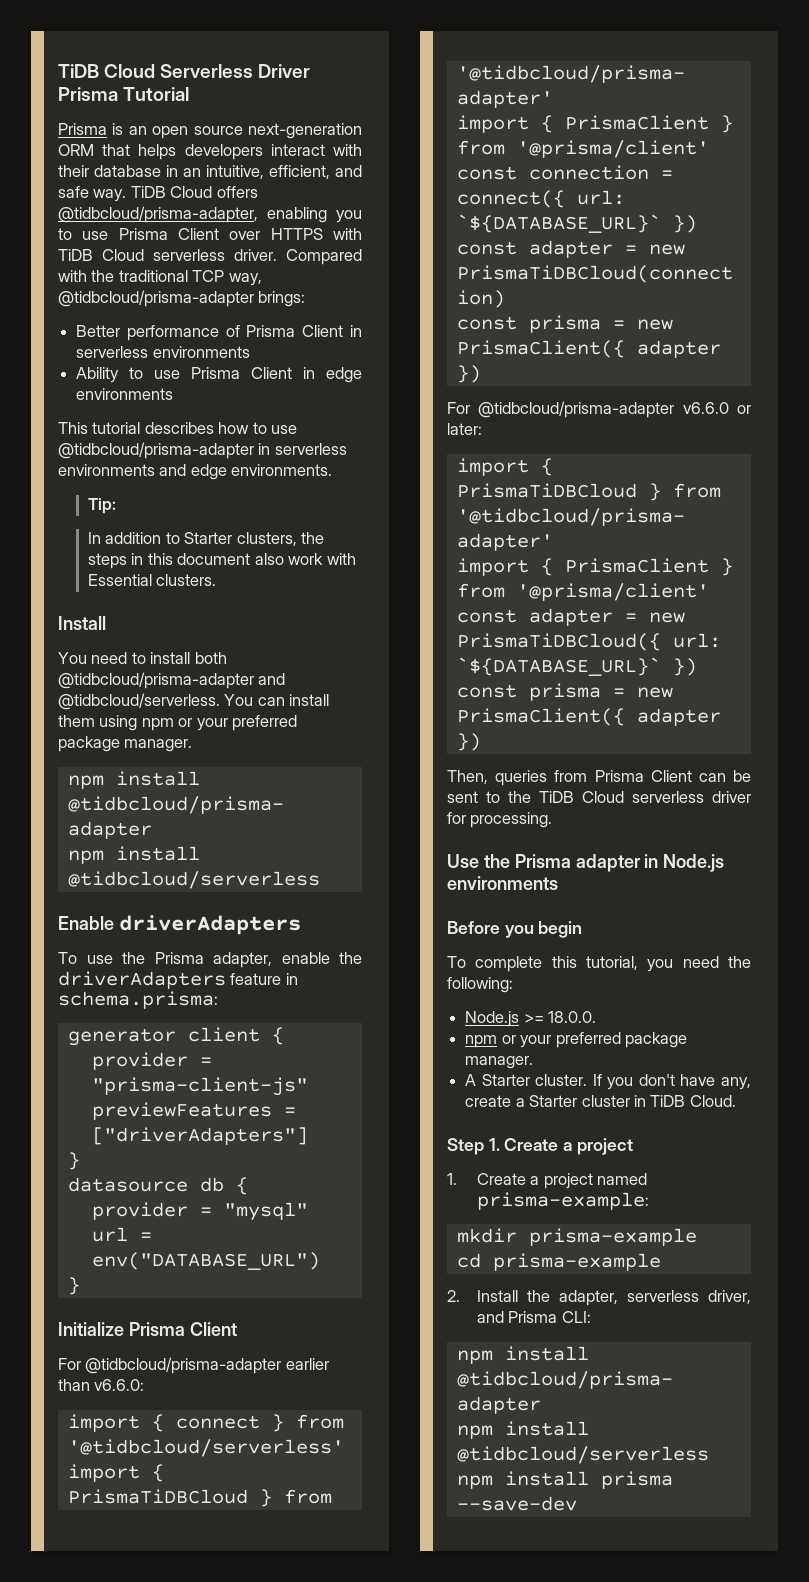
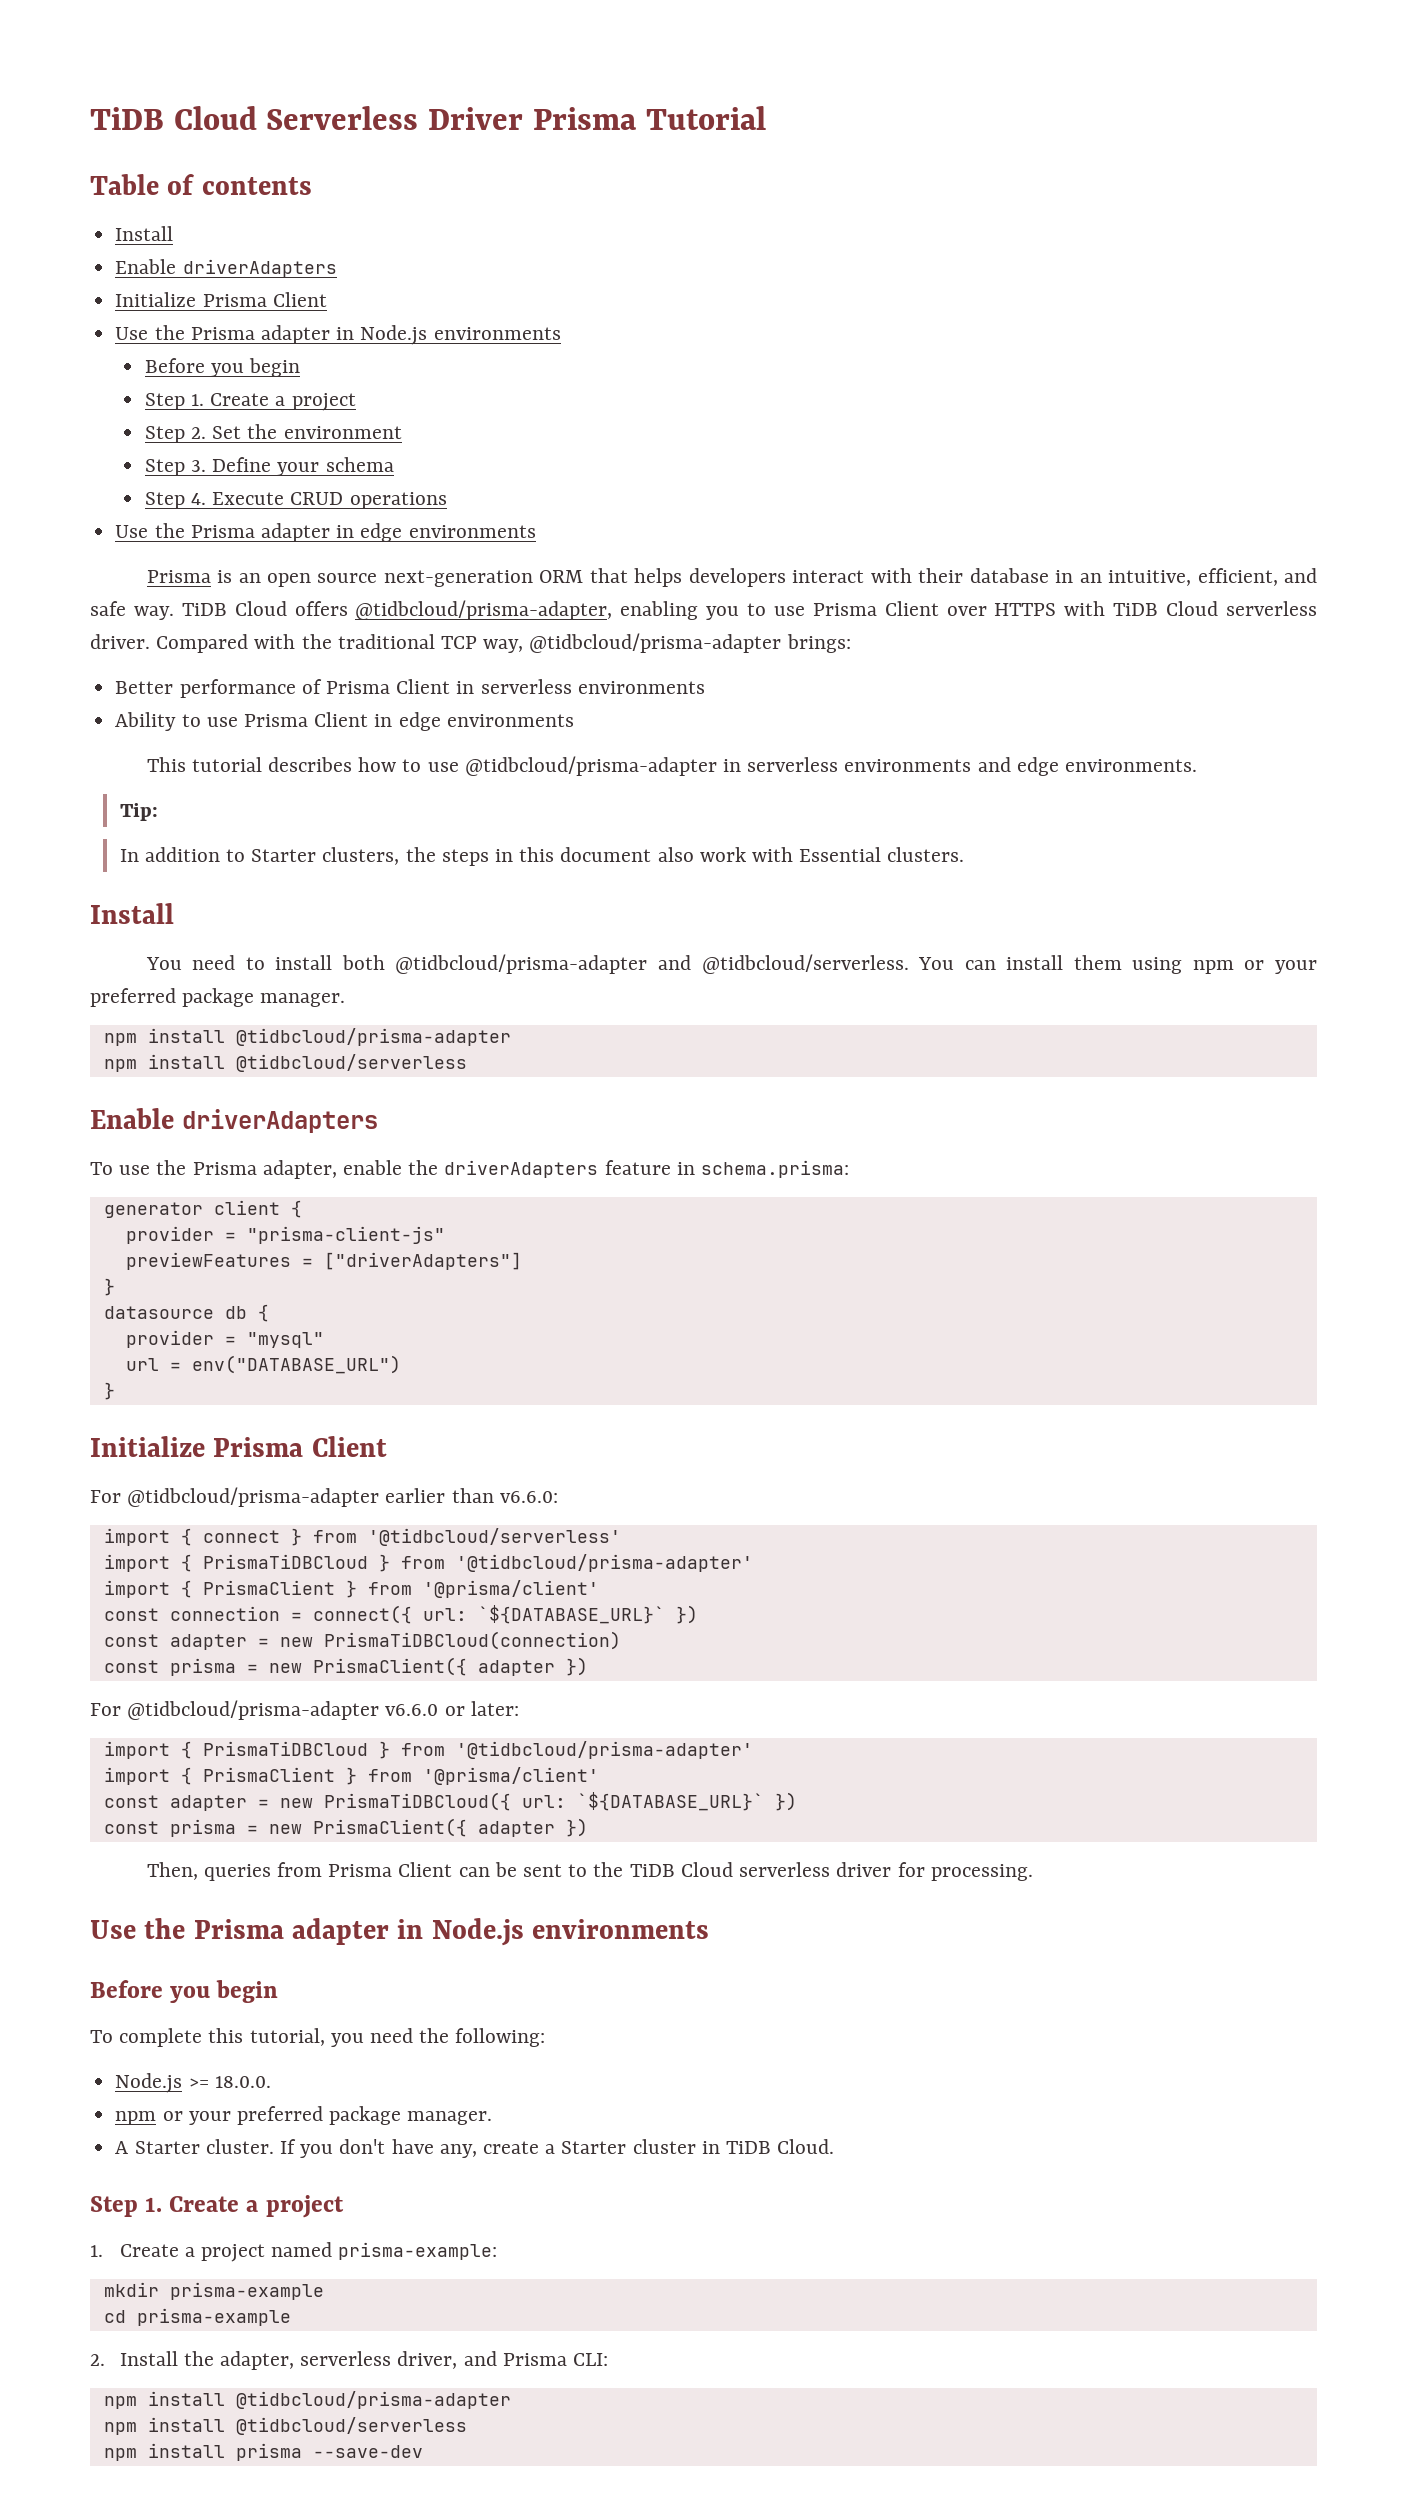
+ Table of contents
+ Install
+ Enable driverAdapters
+ Initialize Prisma Client
+ Use the Prisma adapter in Node.js environments
+ Before you begin
+ Step 1. Create a project
+ Step 2. Set the environment
+ Step 3. Define your schema
+ Step 4. Execute CRUD operations
+ Use the Prisma adapter in edge environments

